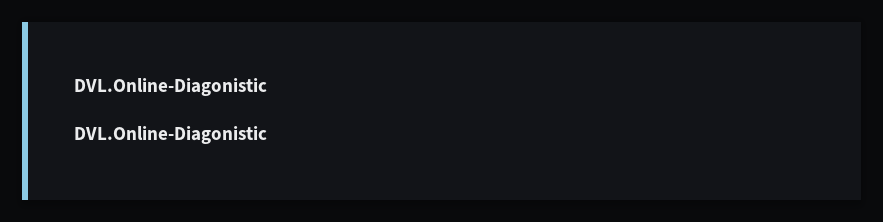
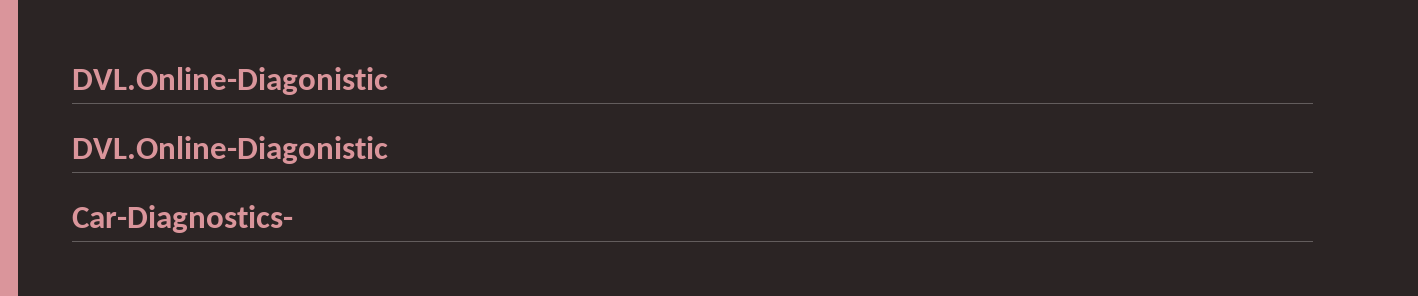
+ Car-Diagnostics-

